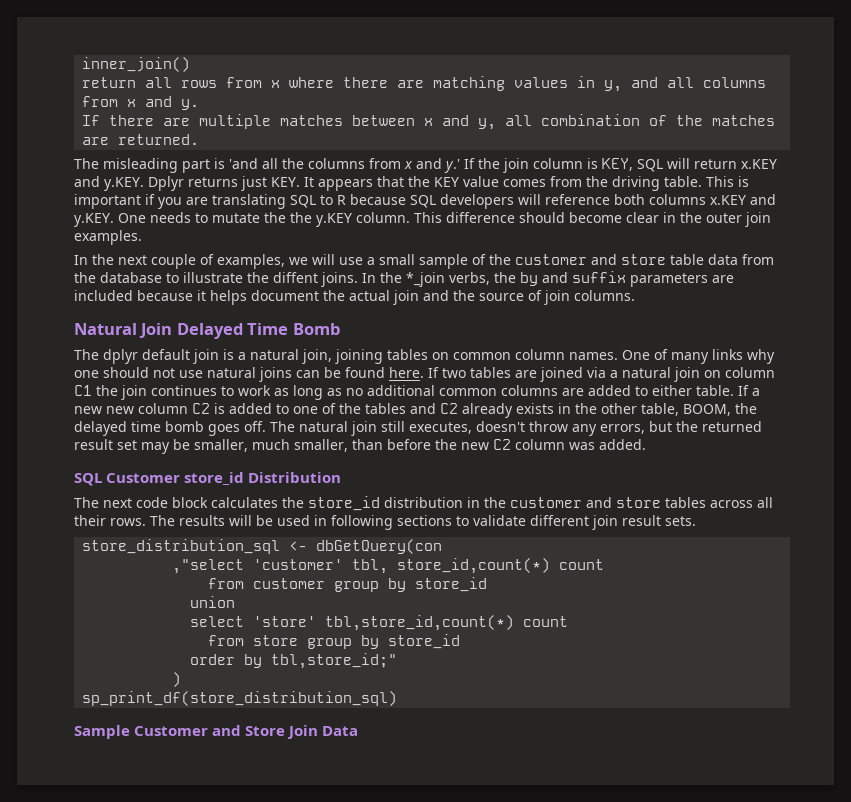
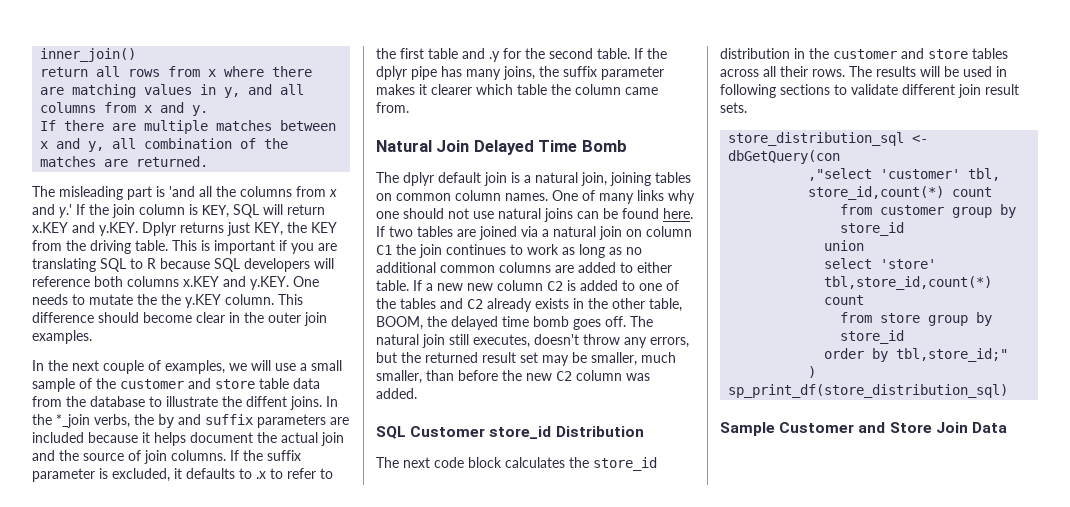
- If the join column is KEY, SQL will return x.KEY and y.KEY. Dplyr returns just KEY. It appears that the KEY value comes from the driving table.
+ If the join column is KEY, SQL will return x.KEY and y.KEY. Dplyr returns just KEY, the KEY from the driving table.
+ If the suffix parameter is excluded, it defaults to .x to refer to the first table and .y for the second table. If the dplyr pipe has many joins, the suffix parameter makes it clearer which table the column came from.

